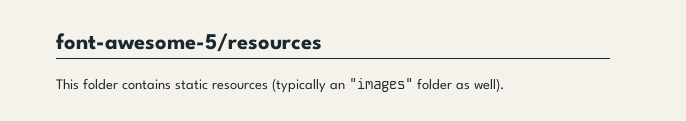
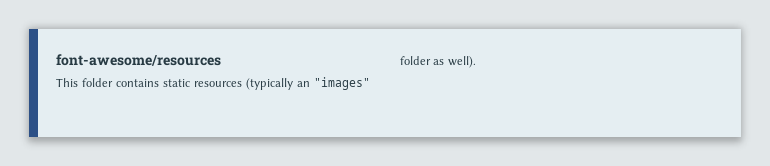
- font-awesome-5/resources
+ font-awesome/resources

